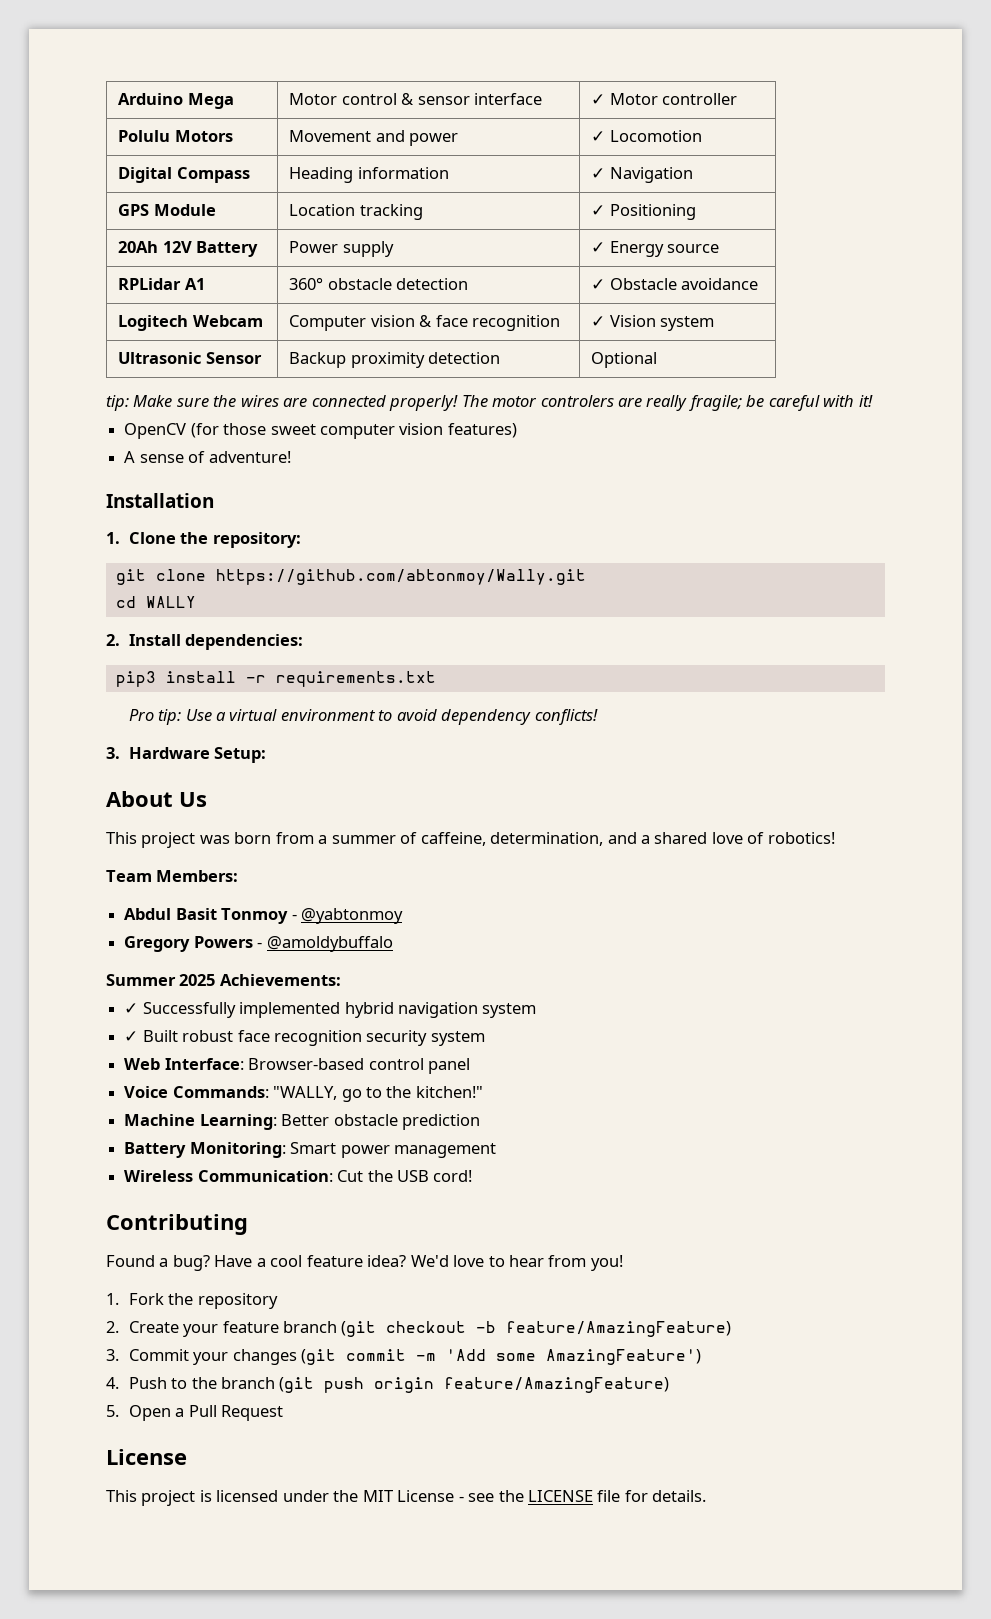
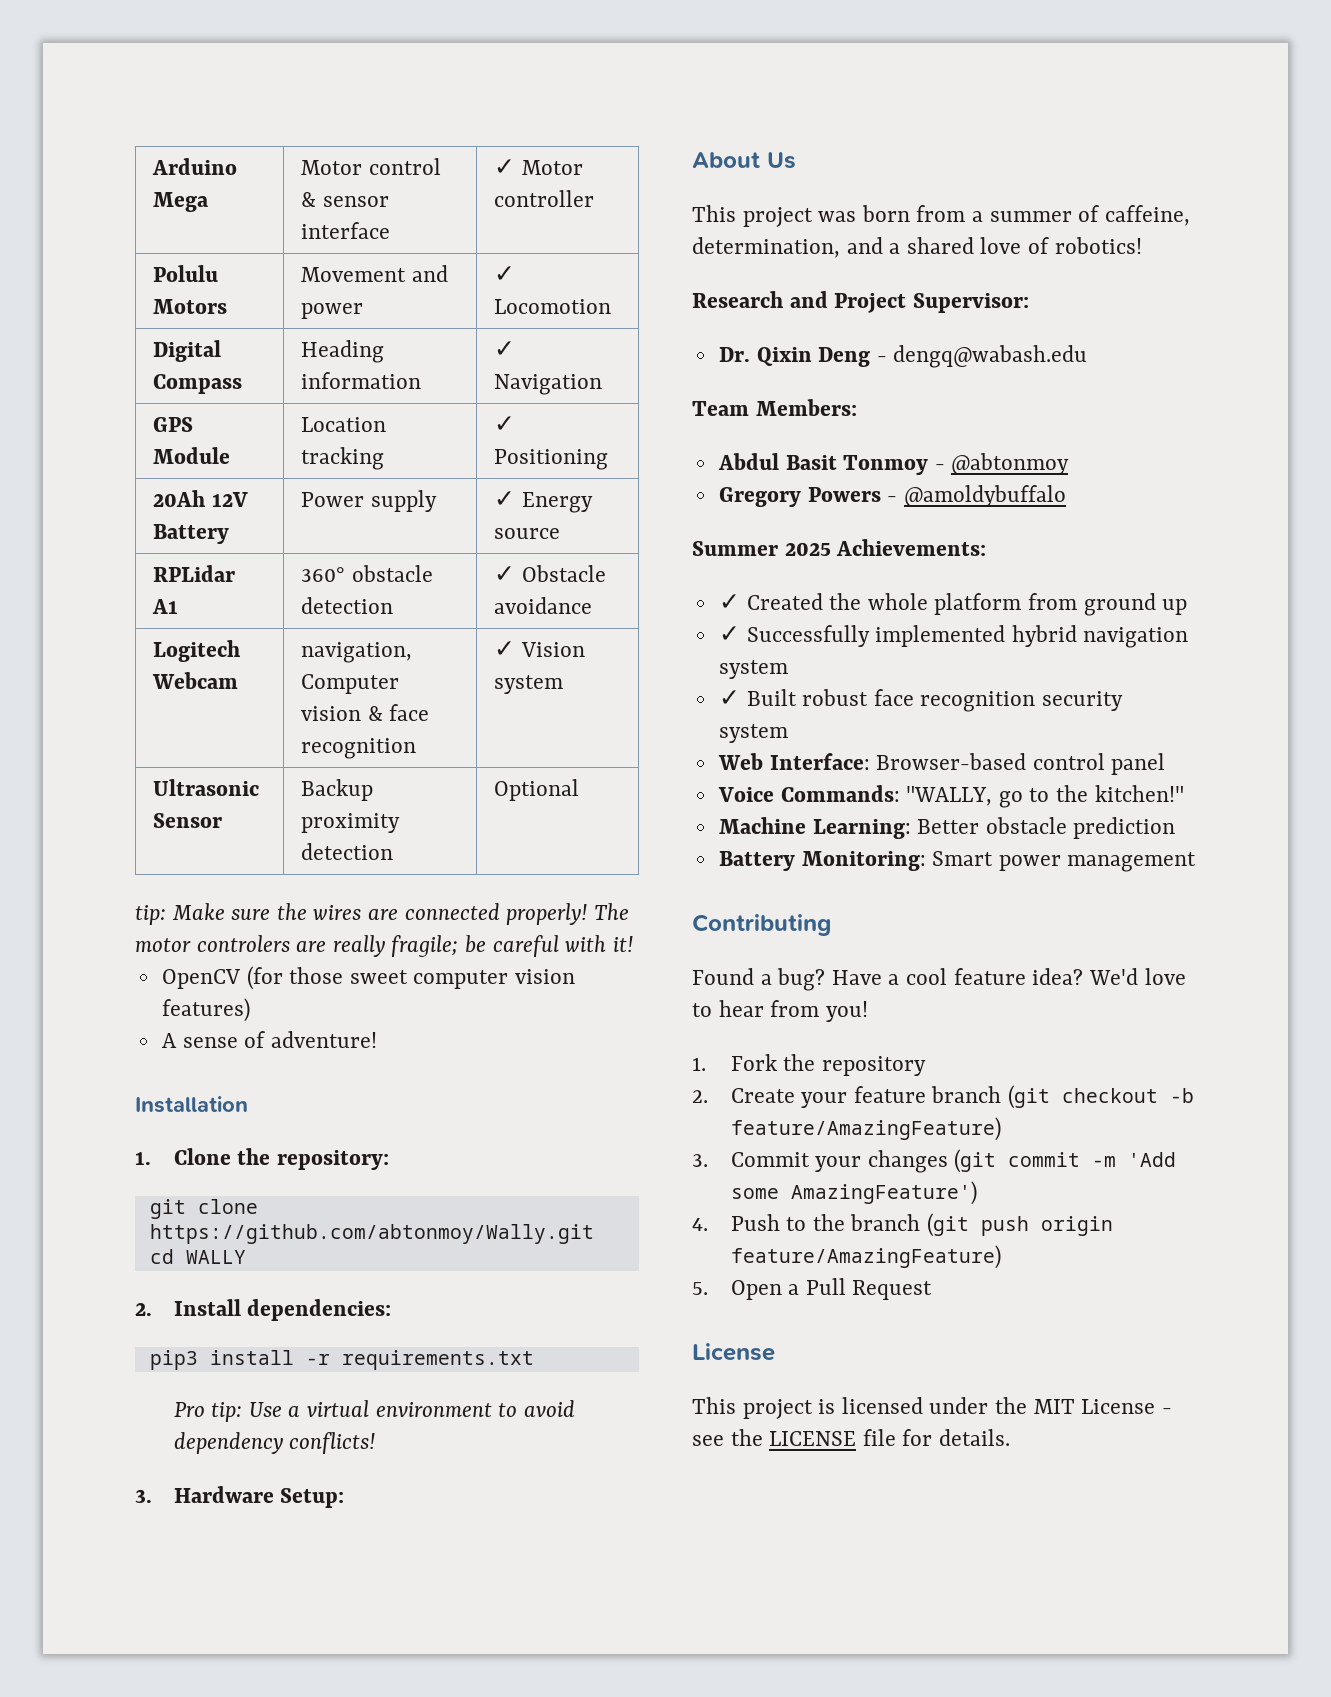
- Logitech Webcam | Computer vision & face recognition | ✓ Vision system
+ Logitech Webcam | navigation, Computer vision & face recognition | ✓ Vision system
+ Research and Project Supervisor:
+ Dr. Qixin Deng - dengq@wabash.edu
- Abdul Basit Tonmoy - @yabtonmoy
+ Abdul Basit Tonmoy - @abtonmoy
+ ✓ Created the whole platform from ground up
- Wireless Communication: Cut the USB cord!

